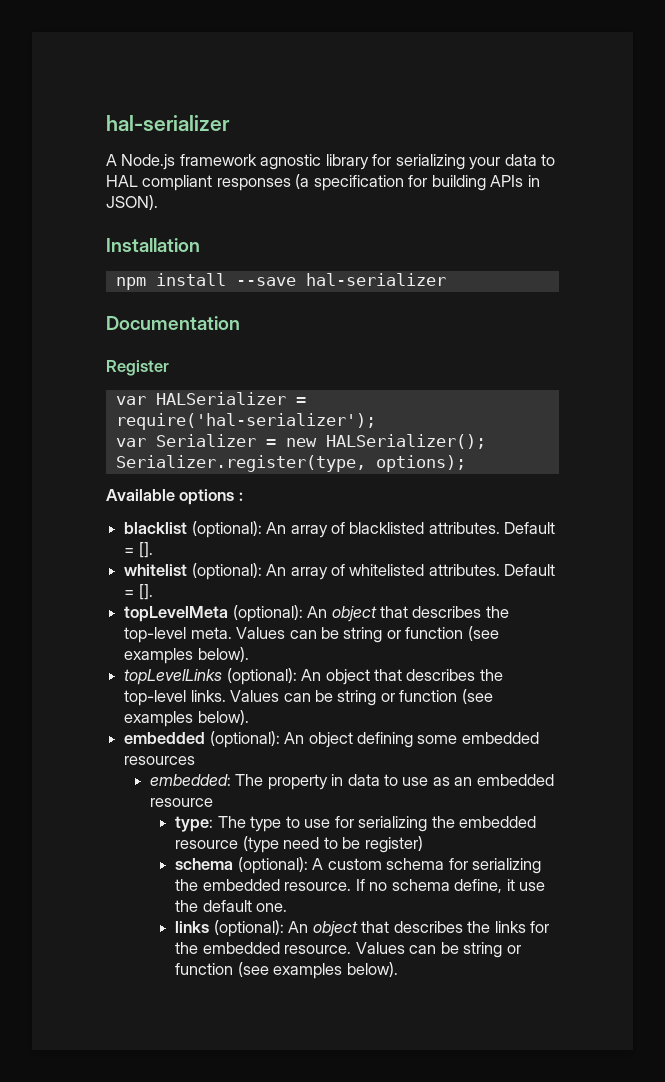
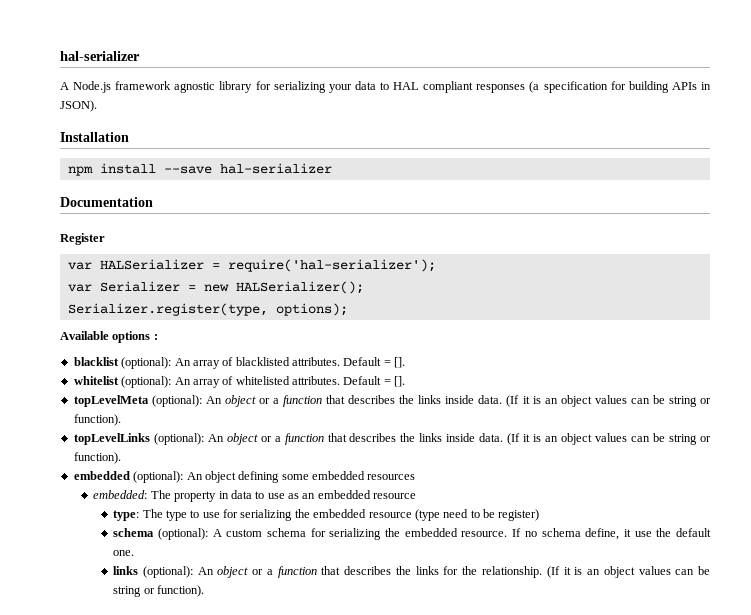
- topLevelMeta (optional): An object that describes the top-level meta. Values can be string or function (see examples below).
- topLevelLinks (optional): An object that describes the top-level links. Values can be string or function (see examples below).
+ topLevelMeta (optional): An object or a function that describes the links inside data. (If it is an object values can be string or function).
+ topLevelLinks (optional): An object or a function that describes the links inside data. (If it is an object values can be string or function).
- links (optional): An object that describes the links for the embedded resource. Values can be string or function (see examples below).
+ links (optional): An object or a function that describes the links for the relationship. (If it is an object values can be string or function).

